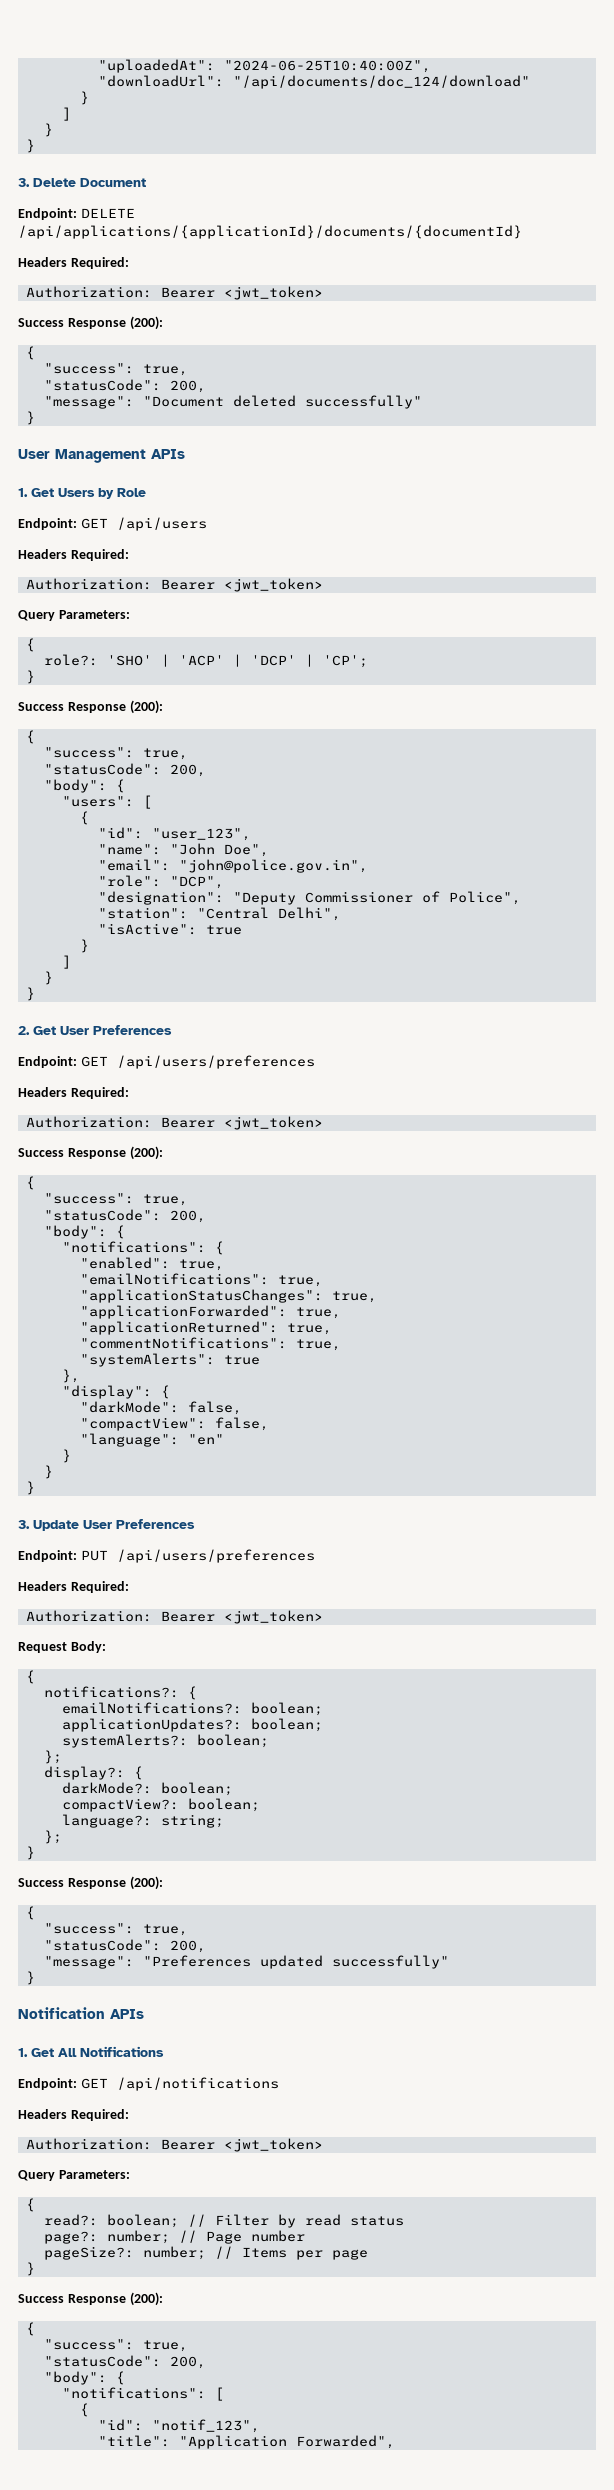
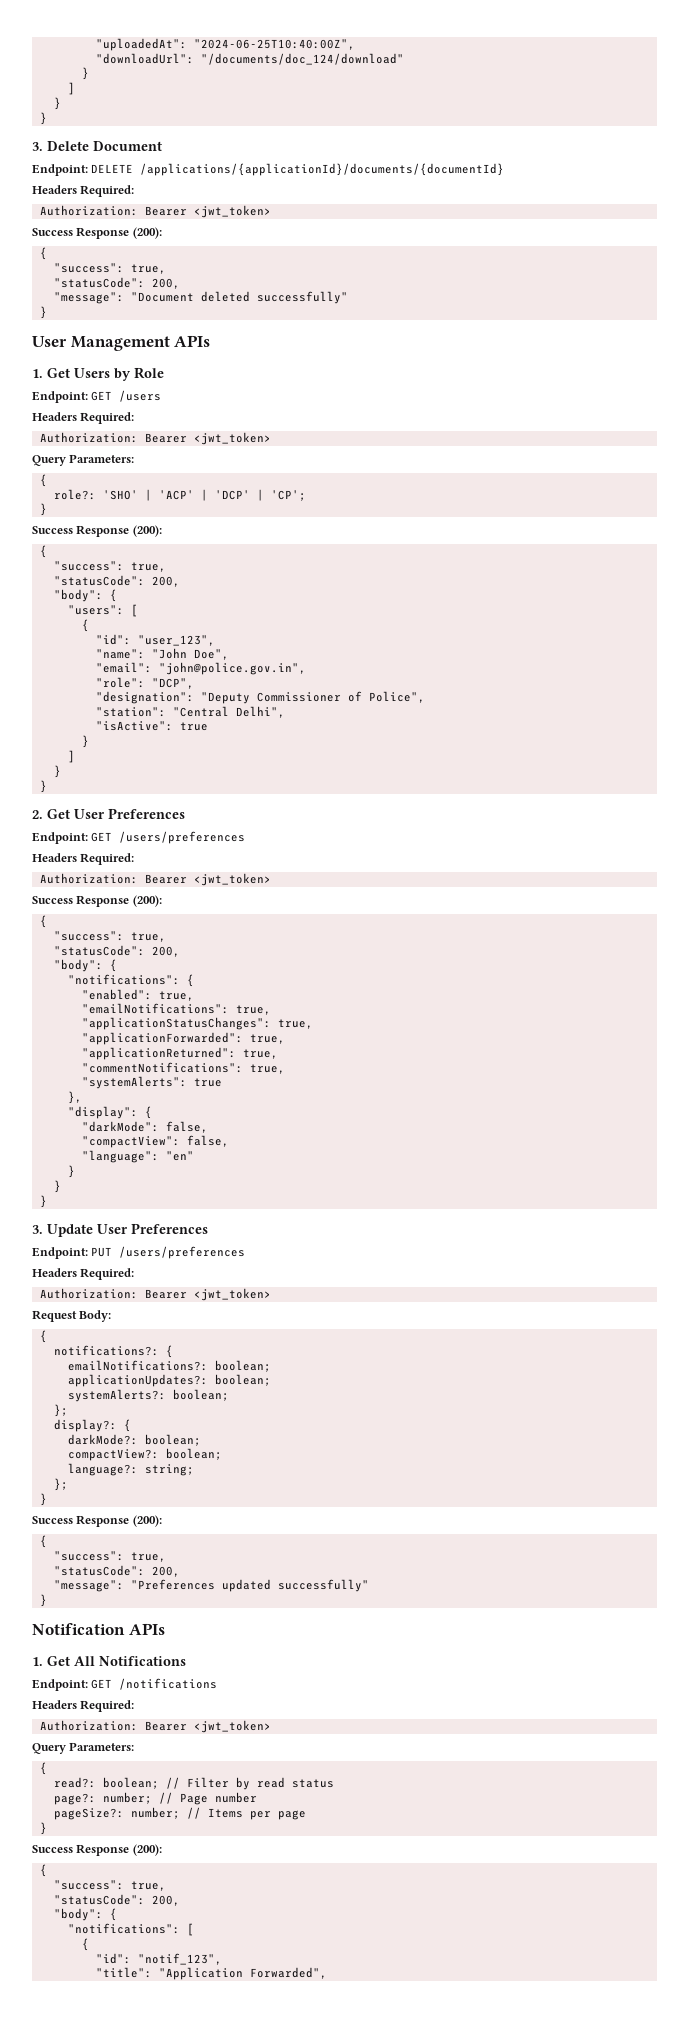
- "downloadUrl": "/api/documents/doc_124/download"
+ "downloadUrl": "/documents/doc_124/download"
- Endpoint: DELETE /api/applications/{applicationId}/documents/{documentId}
+ Endpoint: DELETE /applications/{applicationId}/documents/{documentId}
- Endpoint: GET /api/users
+ Endpoint: GET /users
- Endpoint: GET /api/users/preferences
+ Endpoint: GET /users/preferences
- Endpoint: PUT /api/users/preferences
+ Endpoint: PUT /users/preferences
- Endpoint: GET /api/notifications
+ Endpoint: GET /notifications

